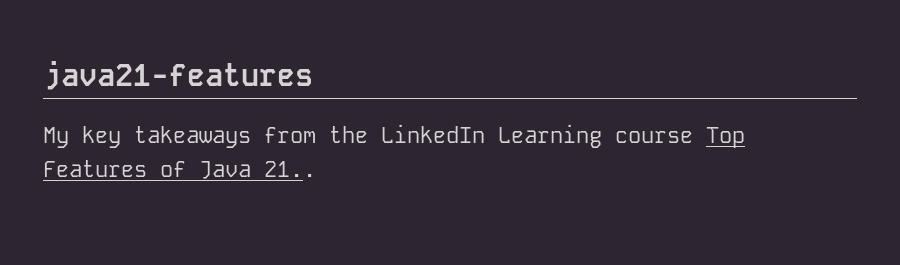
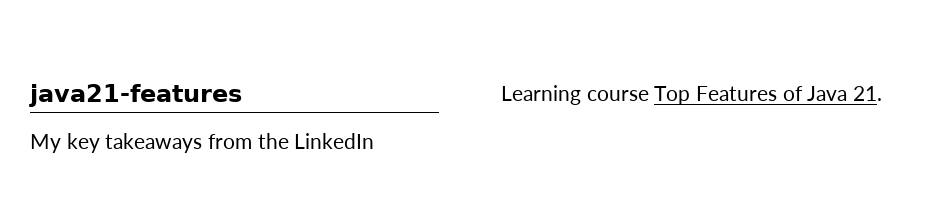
- My key takeaways from the LinkedIn Learning course Top Features of Java 21..
+ My key takeaways from the LinkedIn Learning course Top Features of Java 21.

